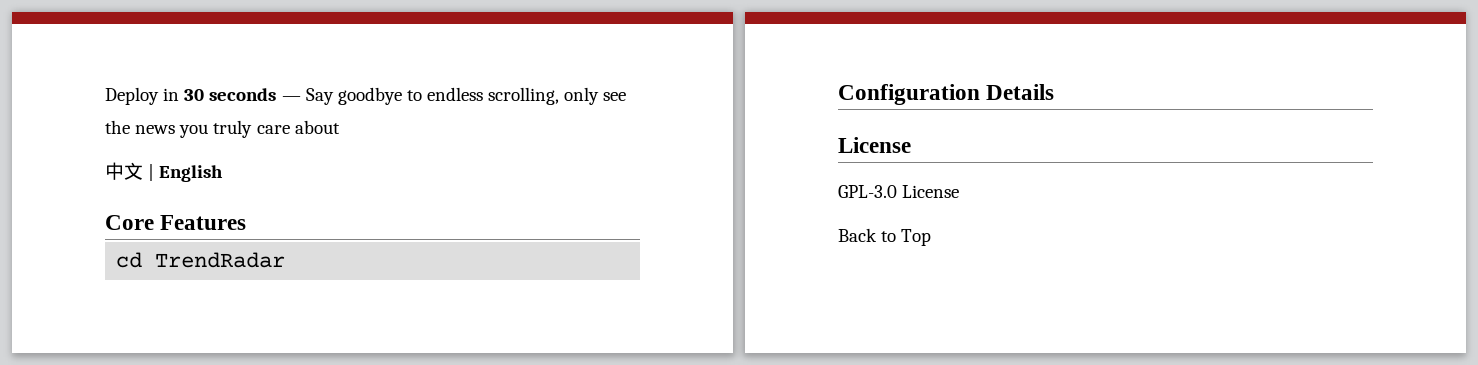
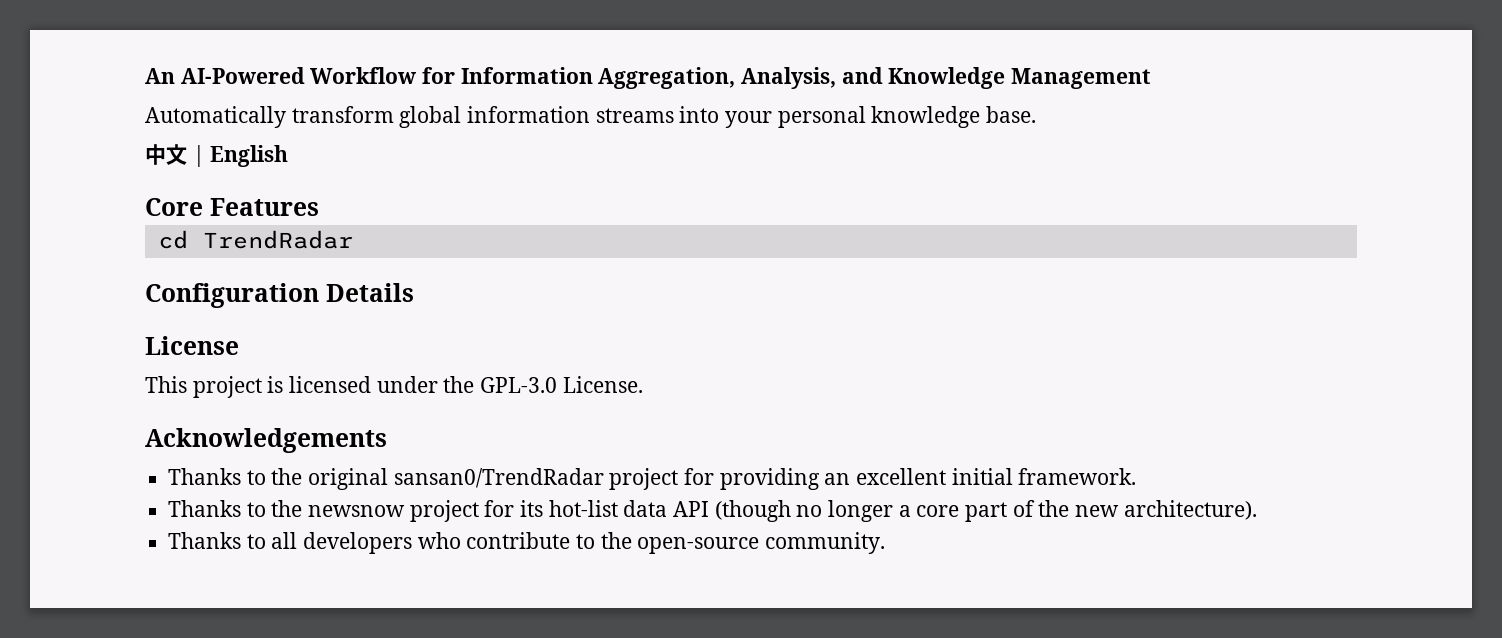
- Deploy in 30 seconds — Say goodbye to endless scrolling, only see the news you truly care about
+ An AI-Powered Workflow for Information Aggregation, Analysis, and Knowledge Management
+ Automatically transform global information streams into your personal knowledge base.
- GPL-3.0 License
- Back to Top
+ This project is licensed under the GPL-3.0 License.
+ Acknowledgements
+ Thanks to the original sansan0/TrendRadar project for providing an excellent initial framework.
+ Thanks to the newsnow project for its hot-list data API (though no longer a core part of the new architecture).
+ Thanks to all developers who contribute to the open-source community.

